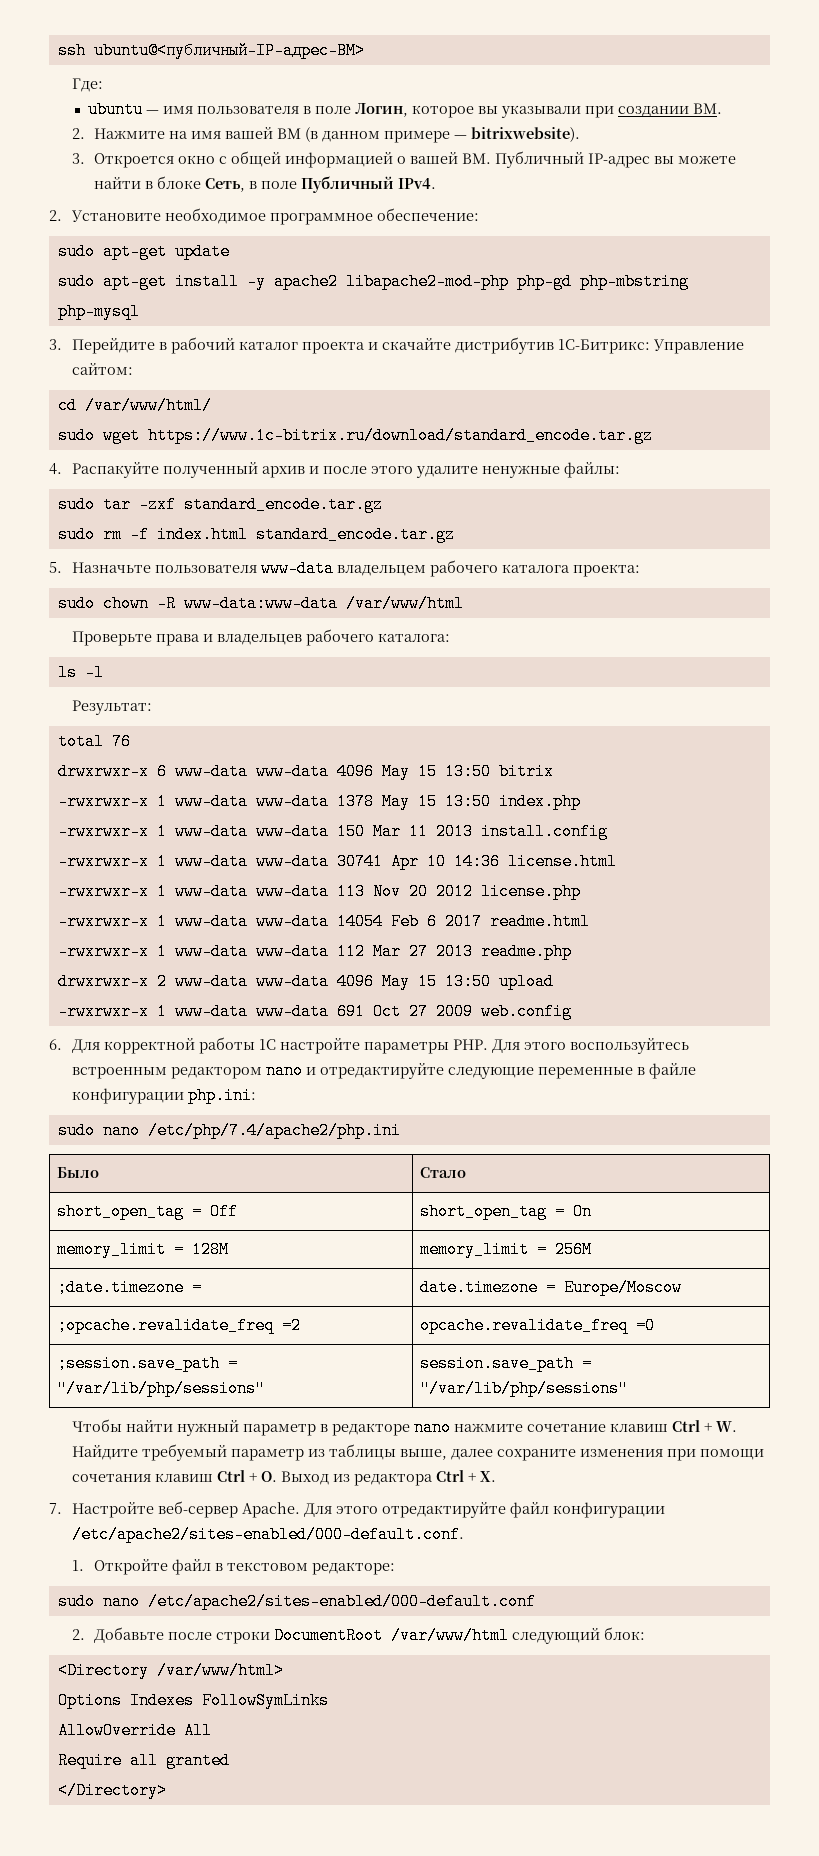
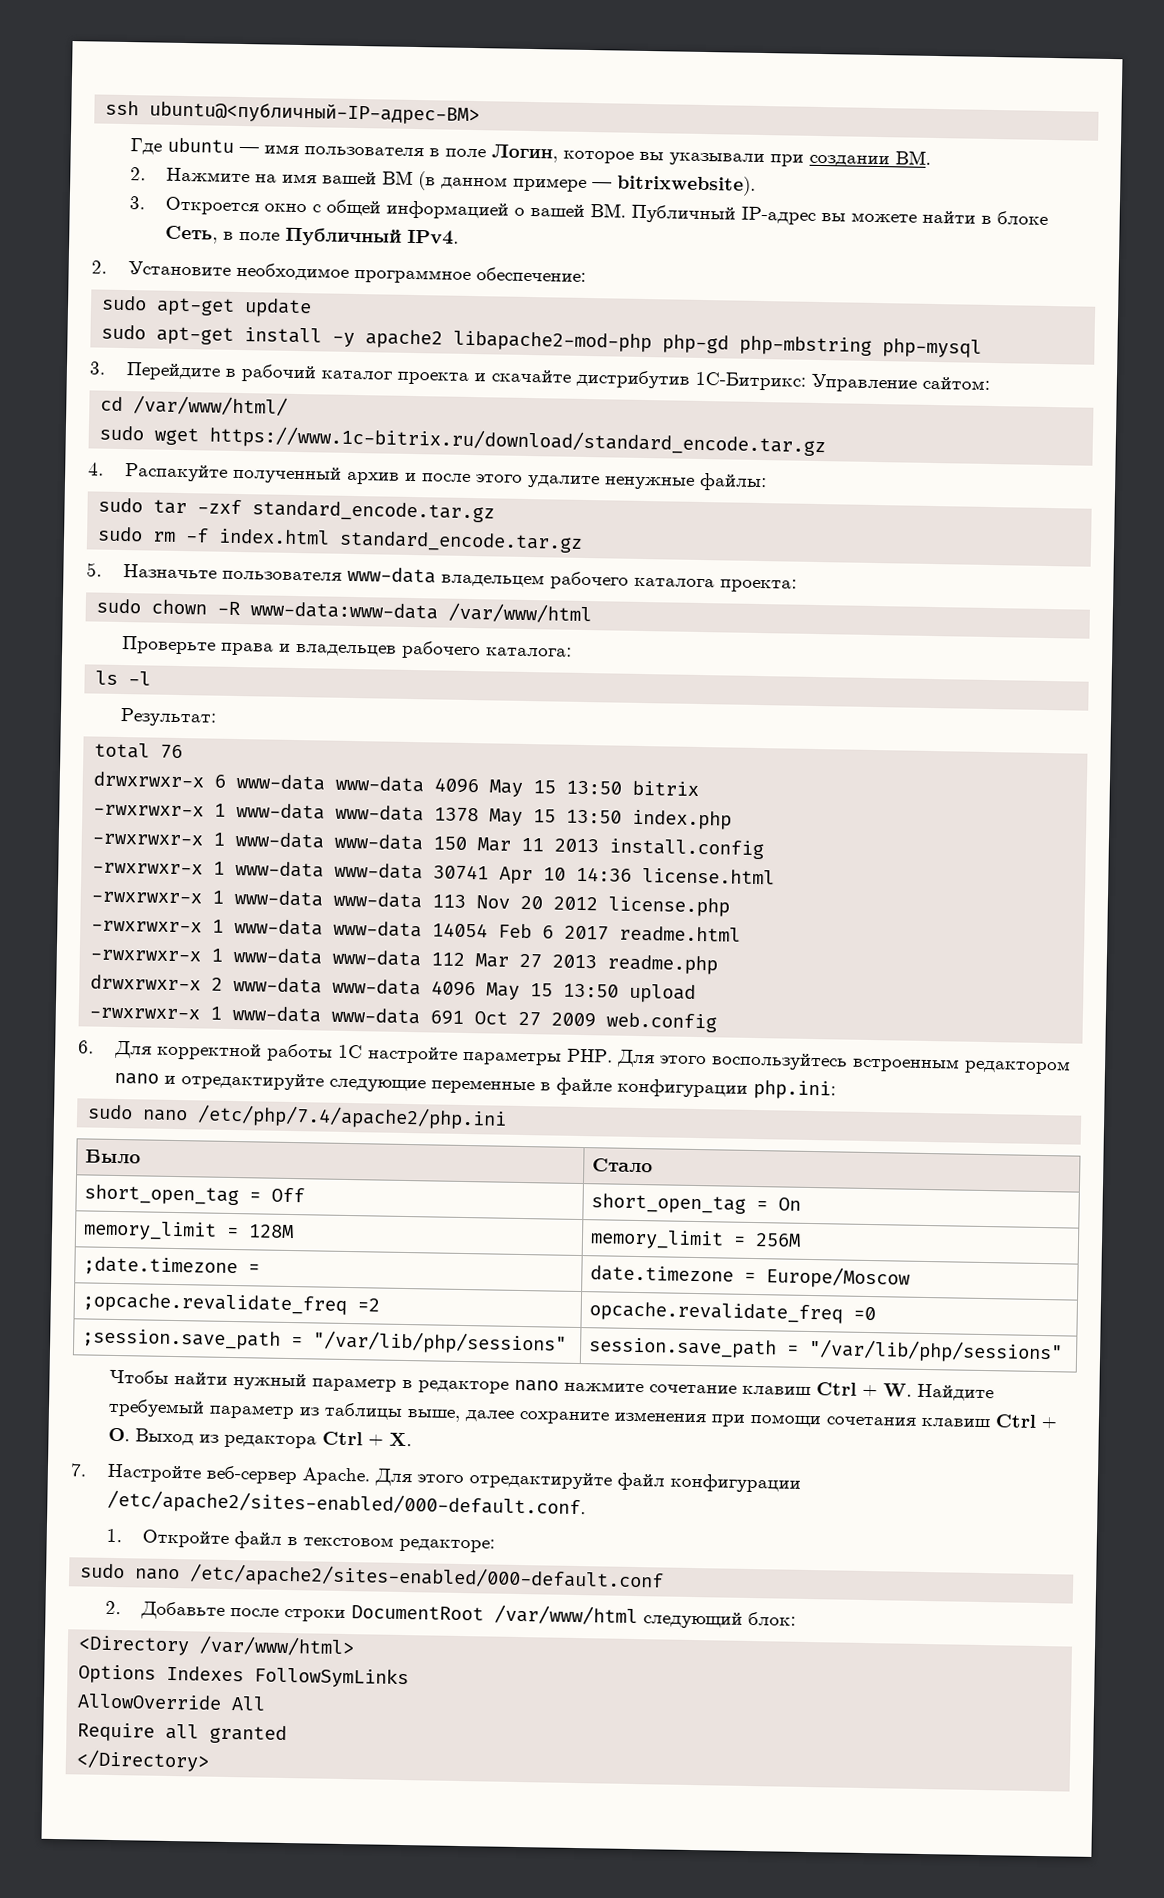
- Где:
- ubuntu — имя пользователя в поле Логин, которое вы указывали при создании ВМ.
+ Где ubuntu — имя пользователя в поле Логин, которое вы указывали при создании ВМ.

